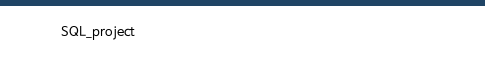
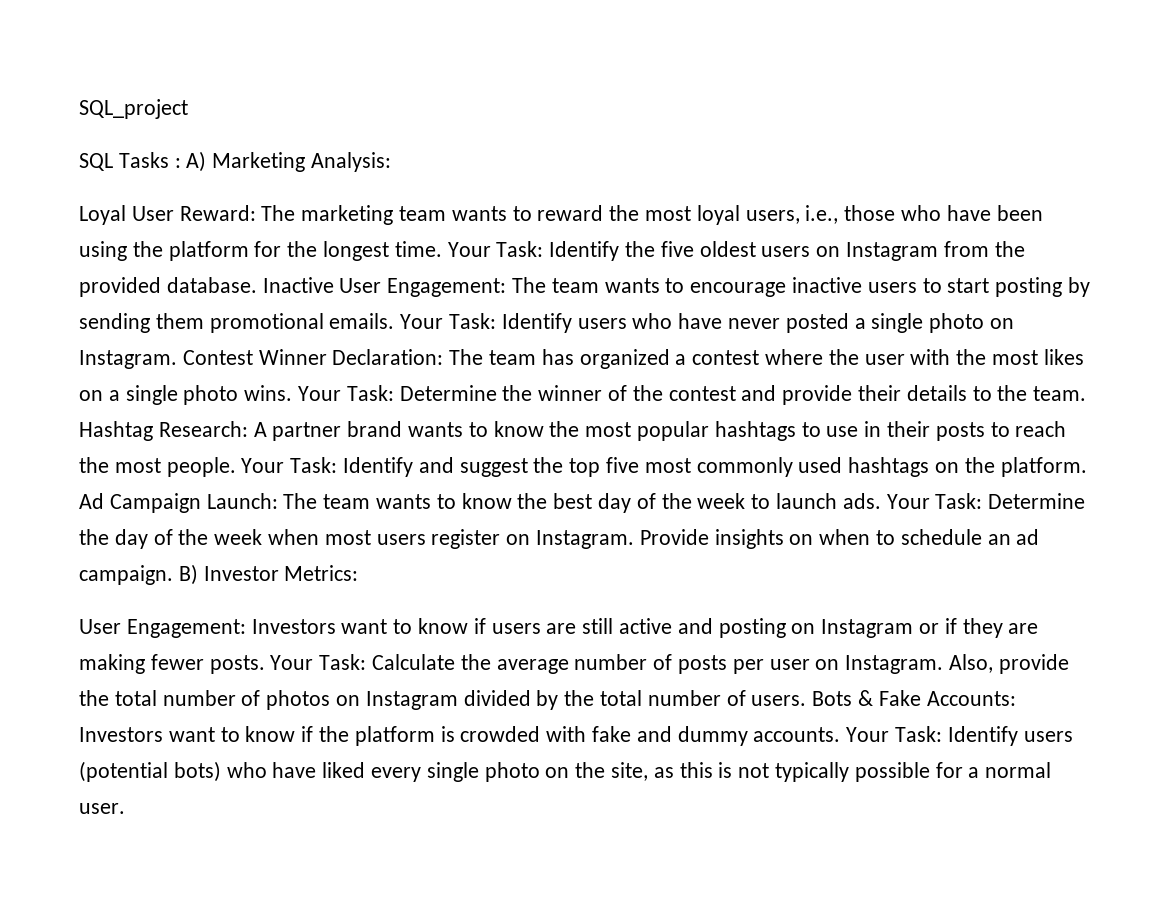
+ SQL Tasks : A) Marketing Analysis:
+ Loyal User Reward: The marketing team wants to reward the most loyal users, i.e., those who have been using the platform for the longest time. Your Task: Identify the five oldest users on Instagram from the provided database. Inactive User Engagement: The team wants to encourage inactive users to start posting by sending them promotional emails. Your Task: Identify users who have never posted a single photo on Instagram. Contest Winner Declaration: The team has organized a contest where the user with the most likes on a single photo wins. Your Task: Determine the winner of the contest and provide their details to the team. Hashtag Research: A partner brand wants to know the most popular hashtags to use in their posts to reach the most people. Your Task: Identify and suggest the top five most commonly used hashtags on the platform. Ad Campaign Launch: The team wants to know the best day of the week to launch ads. Your Task: Determine the day of the week when most users register on Instagram. Provide insights on when to schedule an ad campaign. B) Investor Metrics:
+ User Engagement: Investors want to know if users are still active and posting on Instagram or if they are making fewer posts. Your Task: Calculate the average number of posts per user on Instagram. Also, provide the total number of photos on Instagram divided by the total number of users. Bots & Fake Accounts: Investors want to know if the platform is crowded with fake and dummy accounts. Your Task: Identify users (potential bots) who have liked every single photo on the site, as this is not typically possible for a normal user.

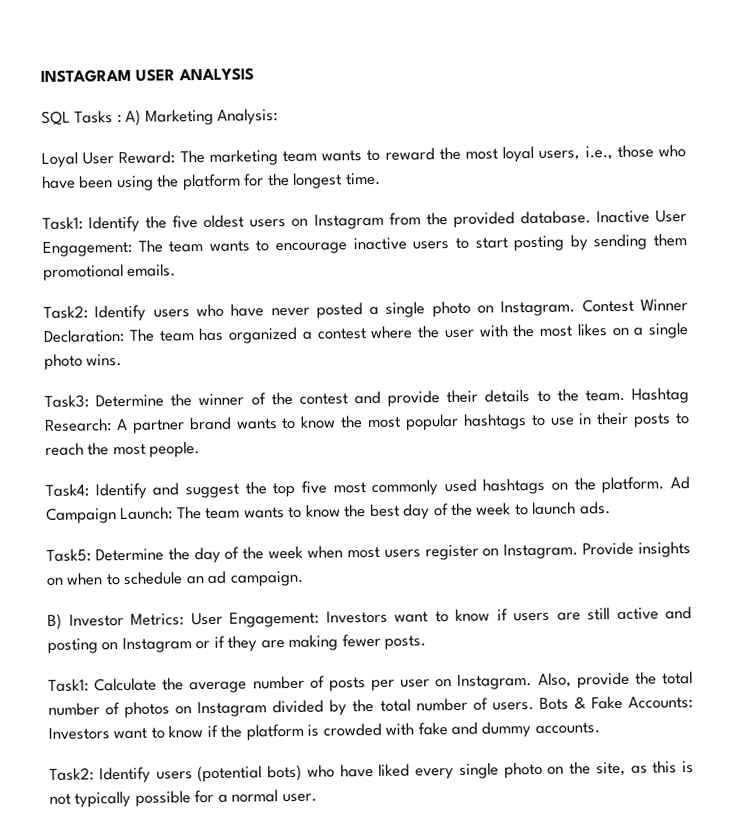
- SQL_project
+ INSTAGRAM USER ANALYSIS
- Loyal User Reward: The marketing team wants to reward the most loyal users, i.e., those who have been using the platform for the longest time. Your Task: Identify the five oldest users on Instagram from the provided database.
+ Loyal User Reward: The marketing team wants to reward the most loyal users, i.e., those who have been using the platform for the longest time.
+ Task1: Identify the five oldest users on Instagram from the provided database.
- Inactive User Engagement: The team wants to encourage inactive users to start posting by sending them promotional emails. Your Task: Identify users who have never posted a single photo on Instagram.
+ Inactive User Engagement: The team wants to encourage inactive users to start posting by sending them promotional emails.
+ Task2: Identify users who have never posted a single photo on Instagram.
- Contest Winner Declaration: The team has organized a contest where the user with the most likes on a single photo wins. Your Task: Determine the winner of the contest and provide their details to the team.
+ Contest Winner Declaration: The team has organized a contest where the user with the most likes on a single photo wins.
+ Task3: Determine the winner of the contest and provide their details to the team.
- Hashtag Research: A partner brand wants to know the most popular hashtags to use in their posts to reach the most people. Your Task: Identify and suggest the top five most commonly used hashtags on the platform.
+ Hashtag Research: A partner brand wants to know the most popular hashtags to use in their posts to reach the most people.
+ Task4: Identify and suggest the top five most commonly used hashtags on the platform.
- Ad Campaign Launch: The team wants to know the best day of the week to launch ads. Your Task: Determine the day of the week when most users register on Instagram.
+ Ad Campaign Launch: The team wants to know the best day of the week to launch ads.
+ Task5: Determine the day of the week when most users register on Instagram.
- Provide insights on when to schedule an ad campaign. B) Investor Metrics:
- User Engagement: Investors want to know if users are still active and posting on Instagram or if they are making fewer posts. Your Task: Calculate the average number of posts per user on Instagram.
+ Provide insights on when to schedule an ad campaign.
+ B) Investor Metrics: User Engagement: Investors want to know if users are still active and posting on Instagram or if they are making fewer posts.
+ Task1: Calculate the average number of posts per user on Instagram.
- Bots & Fake Accounts: Investors want to know if the platform is crowded with fake and dummy accounts. Your Task: Identify users (potential bots) who have liked every single photo on the site, as this is not typically possible for a normal user.
+ Bots & Fake Accounts: Investors want to know if the platform is crowded with fake and dummy accounts.
+ Task2: Identify users (potential bots) who have liked every single photo on the site, as this is not typically possible for a normal user.

